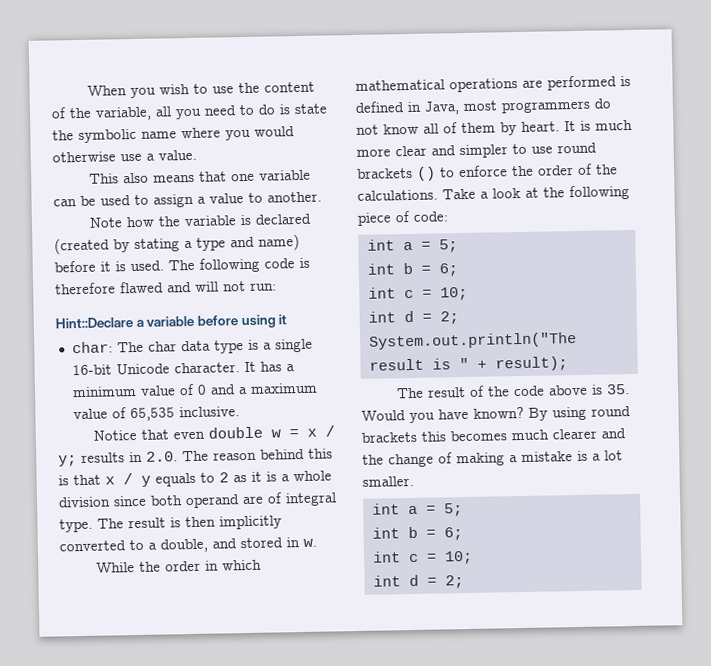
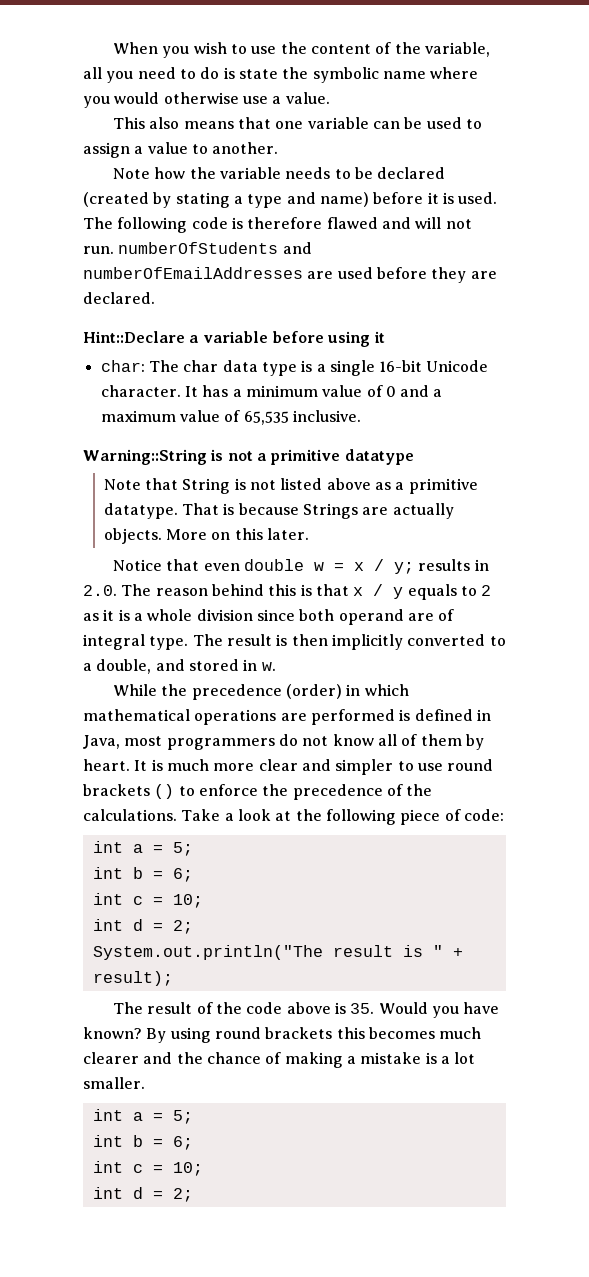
- Note how the variable is declared (created by stating a type and name) before it is used.
+ Note how the variable needs to be declared (created by stating a type and name) before it is used.
- The following code is therefore flawed and will not run:
+ The following code is therefore flawed and will not run. numberOfStudents and numberOfEmailAddresses are used before they are declared.
+ Warning::String is not a primitive datatype
+ Note that String is not listed above as a primitive datatype. That is because Strings are actually objects. More on this later.
- While the order in which mathematical operations are performed is defined in Java, most programmers do not know all of them by heart.
+ While the precedence (order) in which mathematical operations are performed is defined in Java, most programmers do not know all of them by heart.
- It is much more clear and simpler to use round brackets () to enforce the order of the calculations.
+ It is much more clear and simpler to use round brackets () to enforce the precedence of the calculations.
- By using round brackets this becomes much clearer and the change of making a mistake is a lot smaller.
+ By using round brackets this becomes much clearer and the chance of making a mistake is a lot smaller.

